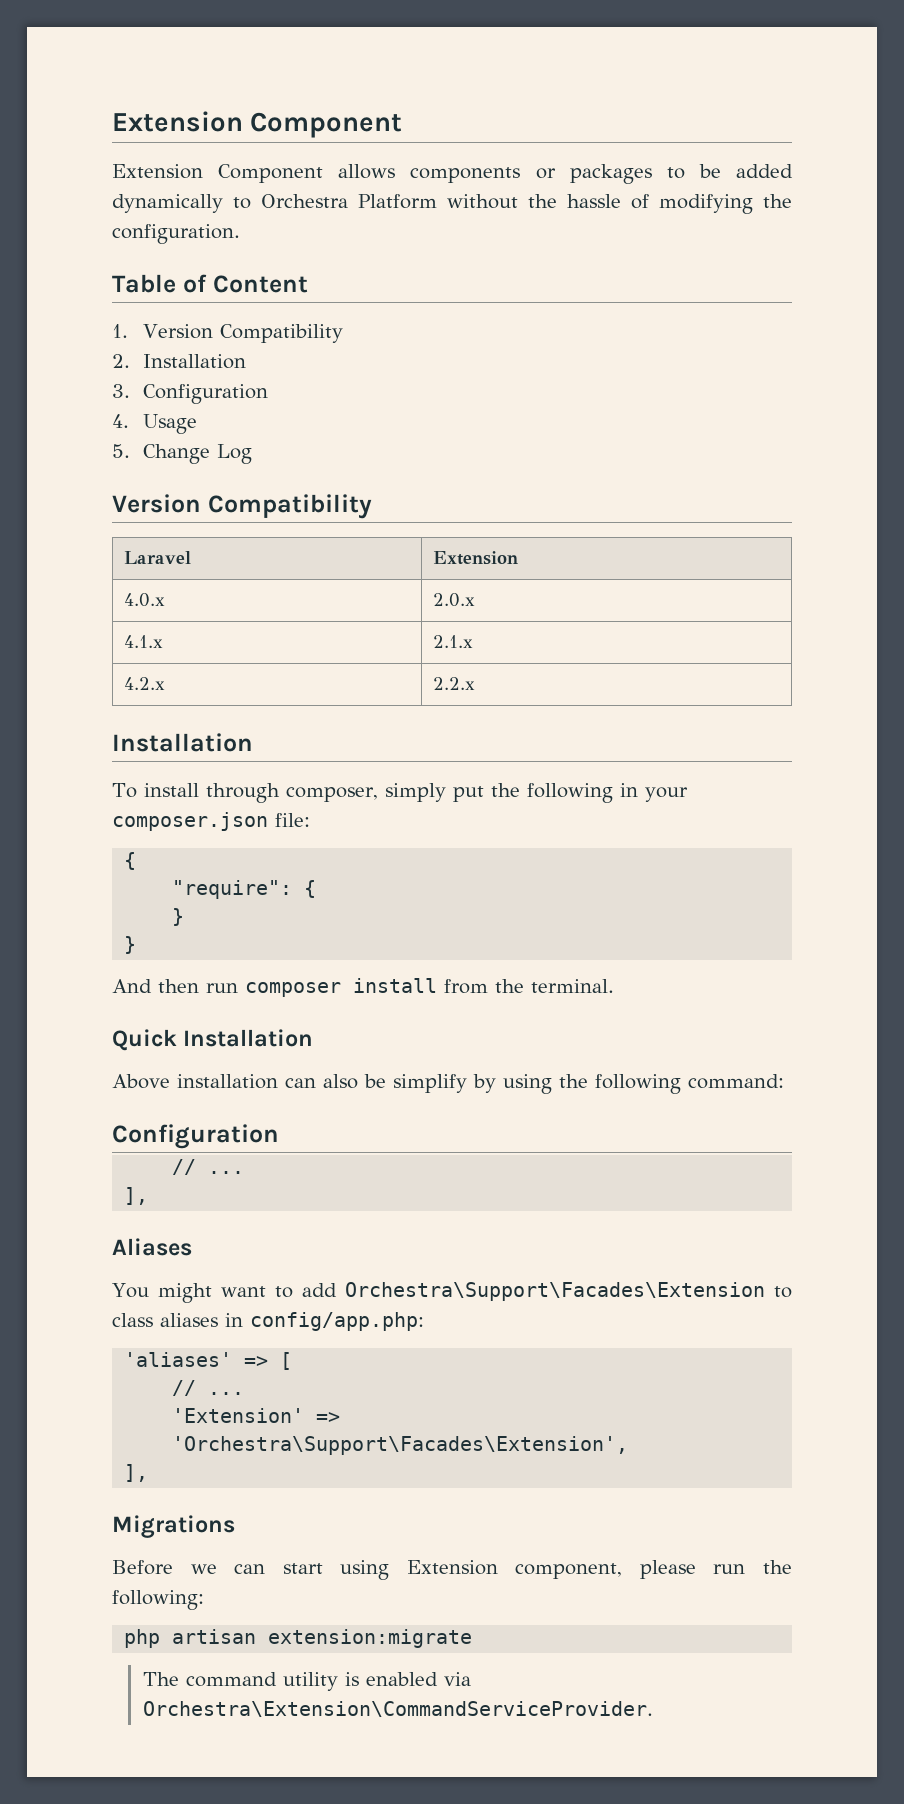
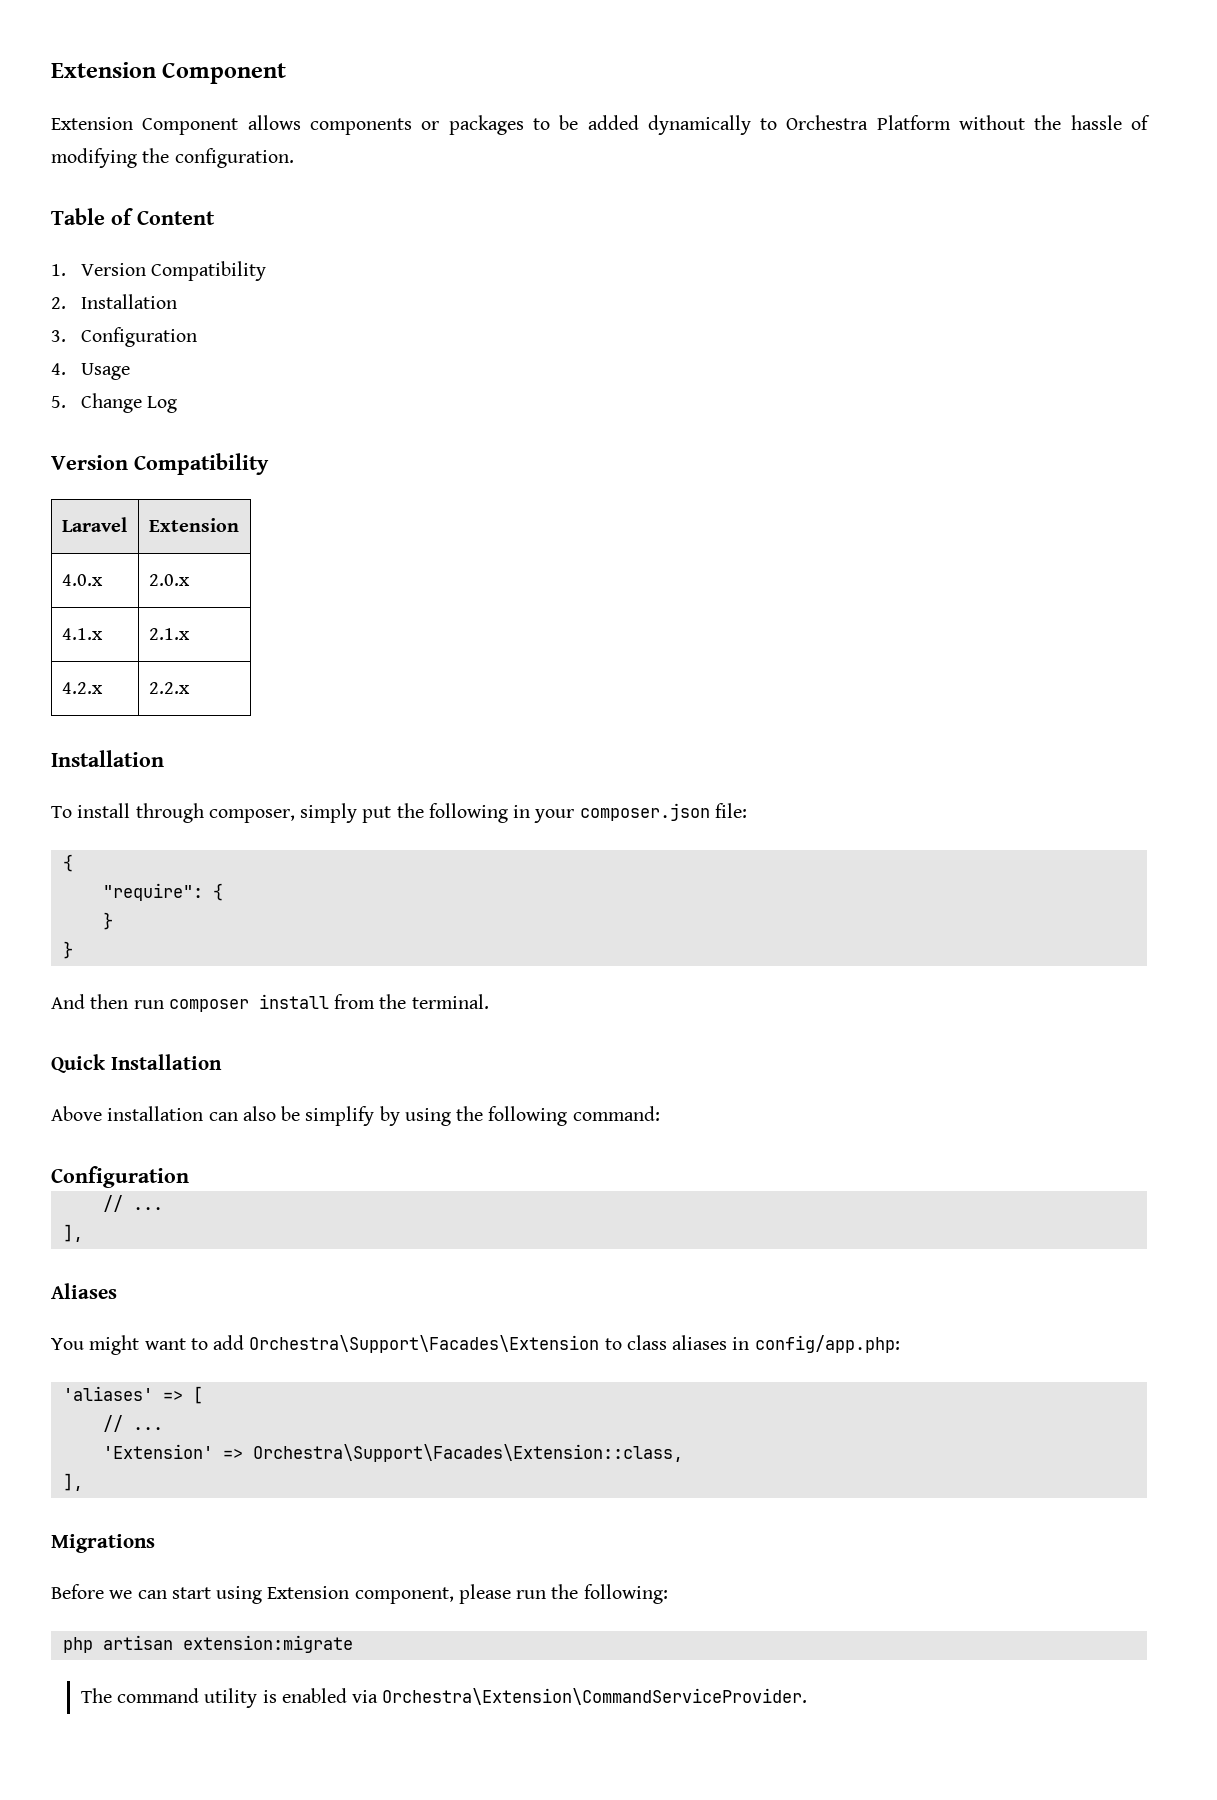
- 'Extension' => 'Orchestra\Support\Facades\Extension',
+ 'Extension' => Orchestra\Support\Facades\Extension::class,

